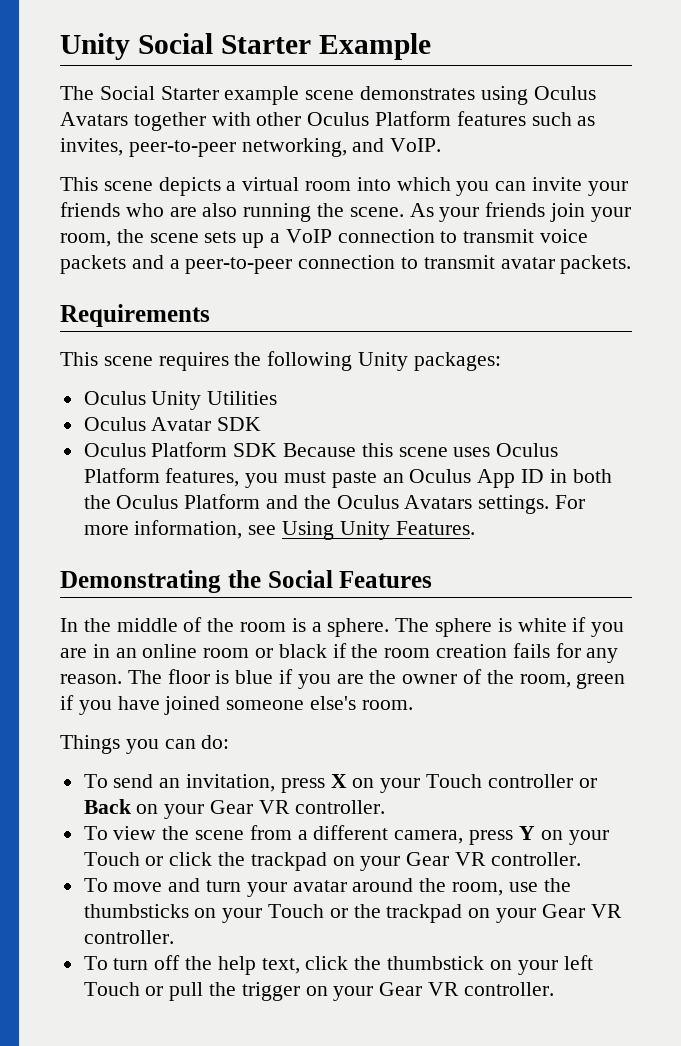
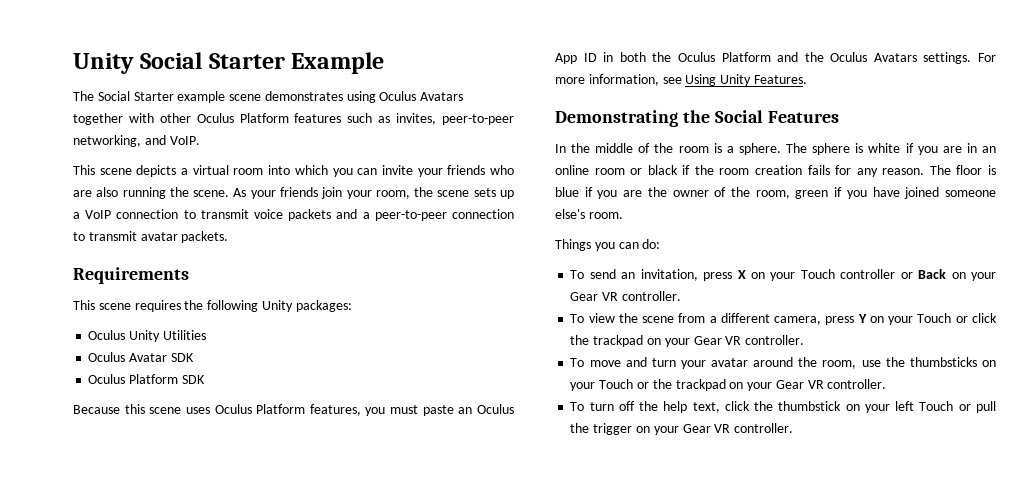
- Oculus Platform SDK Because this scene uses Oculus Platform features, you must paste an Oculus App ID in both the Oculus Platform and the Oculus Avatars settings.
+ Oculus Platform SDK
+ Because this scene uses Oculus Platform features, you must paste an Oculus App ID in both the Oculus Platform and the Oculus Avatars settings.

